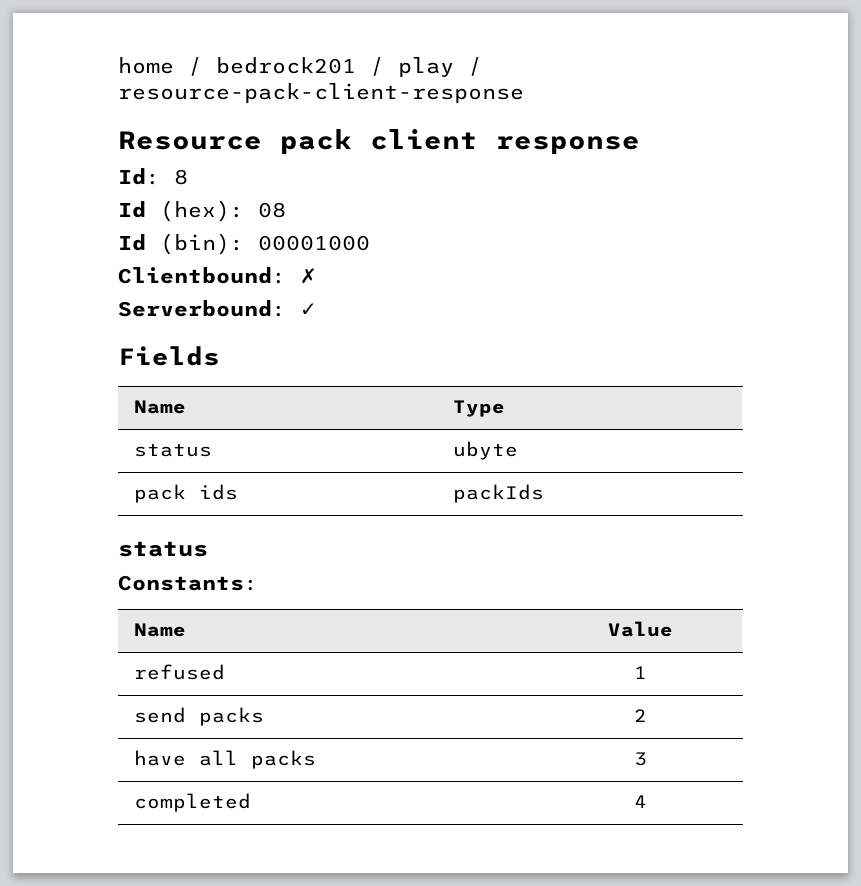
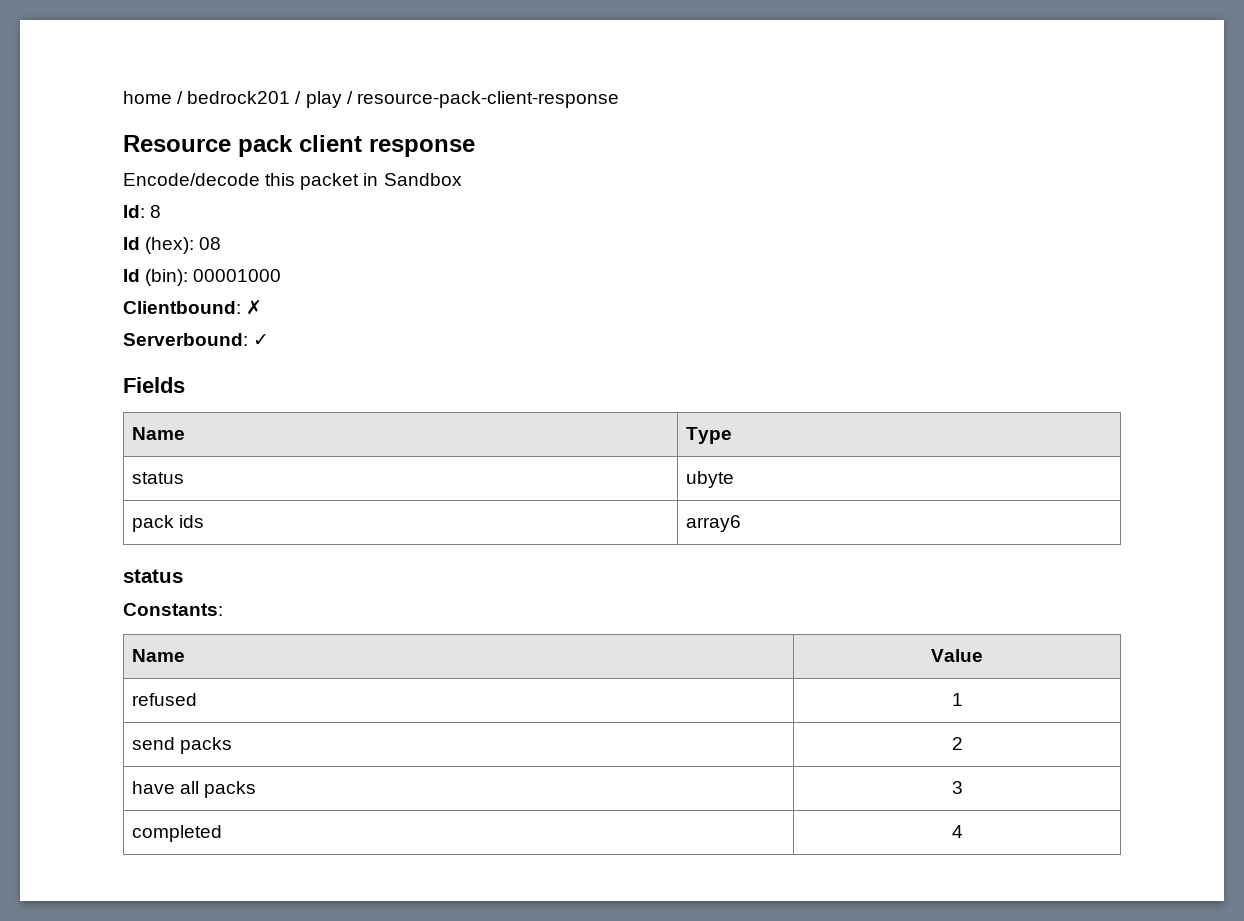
+ Encode/decode this packet in Sandbox
- pack ids | packIds
+ pack ids | array6

